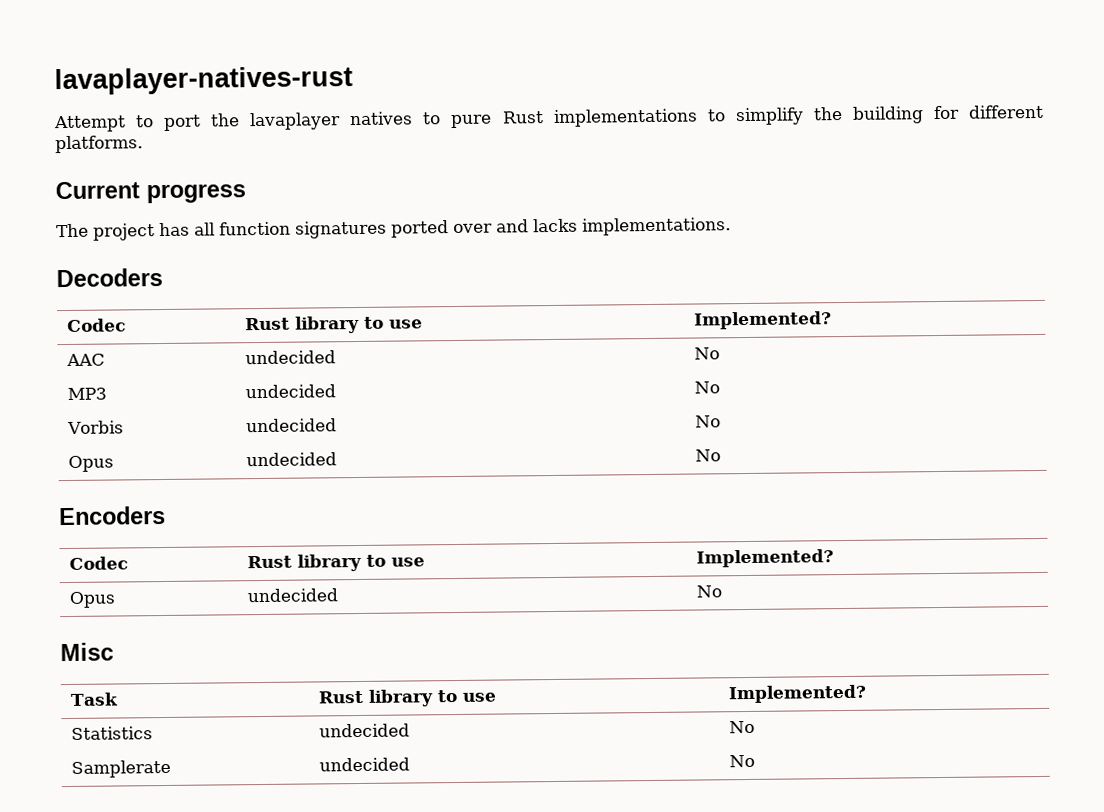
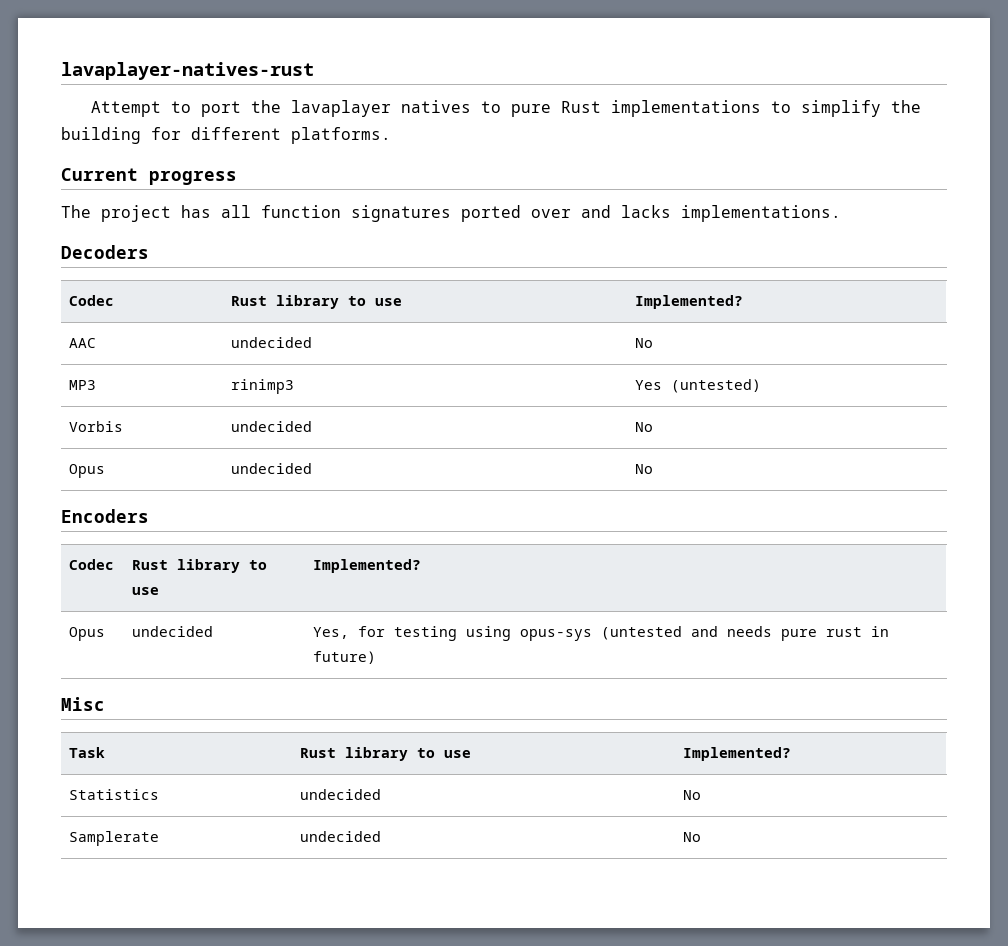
- MP3 | undecided | No
+ MP3 | rinimp3 | Yes (untested)
  Encoders
  Codec | Rust library to use | Implemented?
- Opus | undecided | No
+ Opus | undecided | Yes, for testing using opus-sys (untested and needs pure rust in future)

